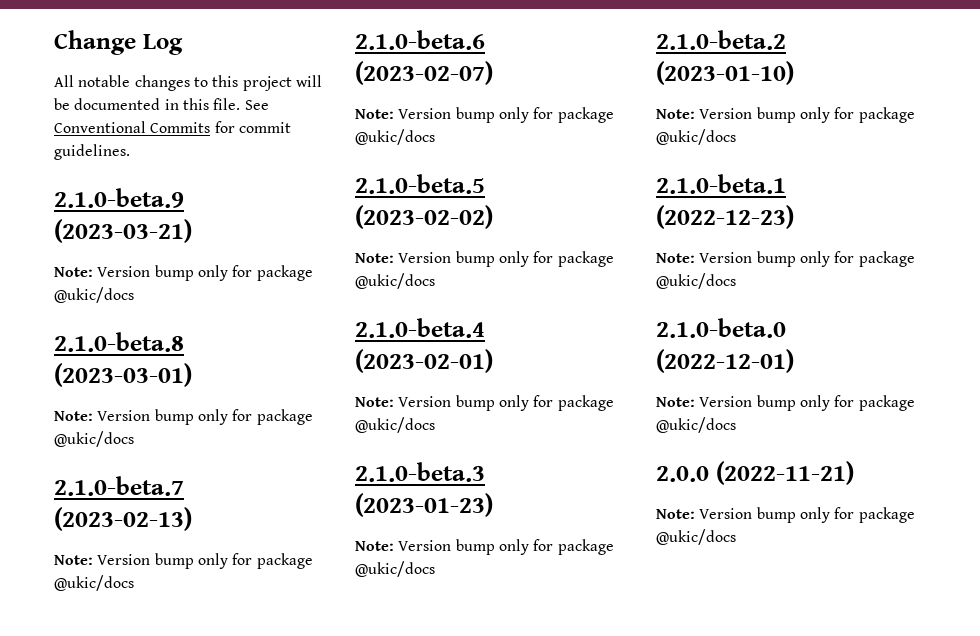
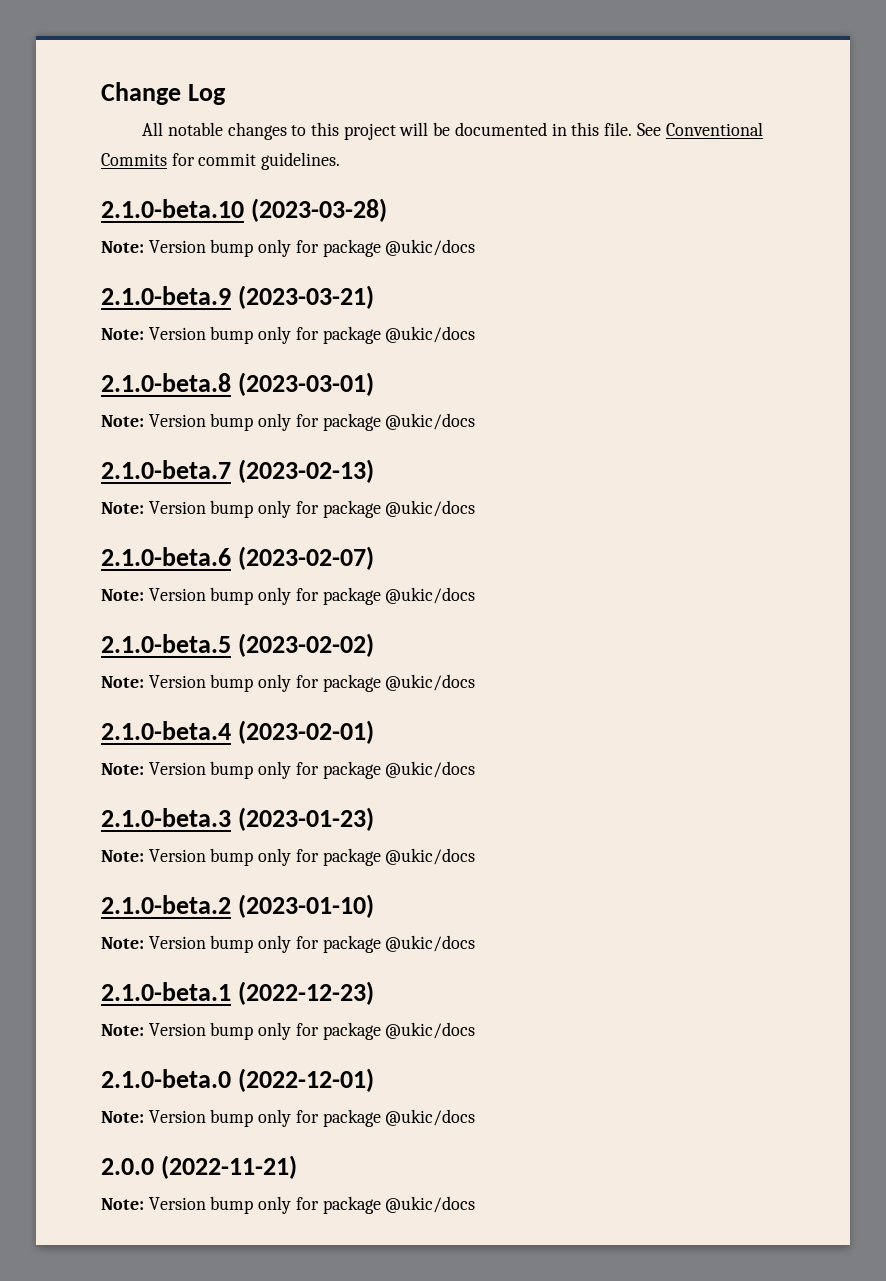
+ 2.1.0-beta.10 (2023-03-28)
+ Note: Version bump only for package @ukic/docs

